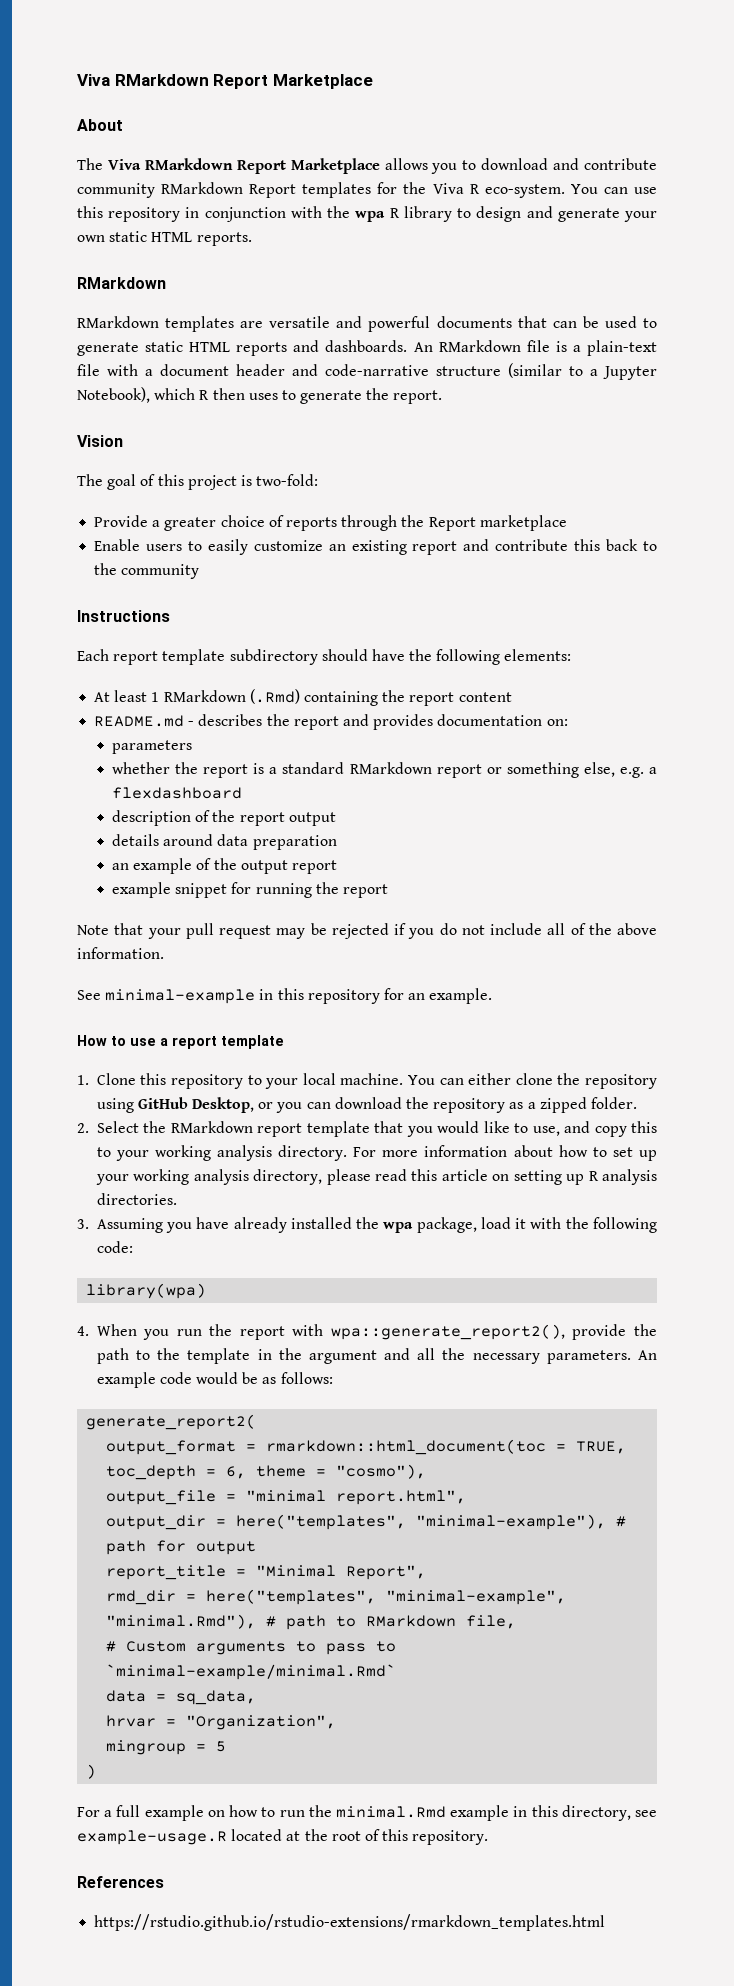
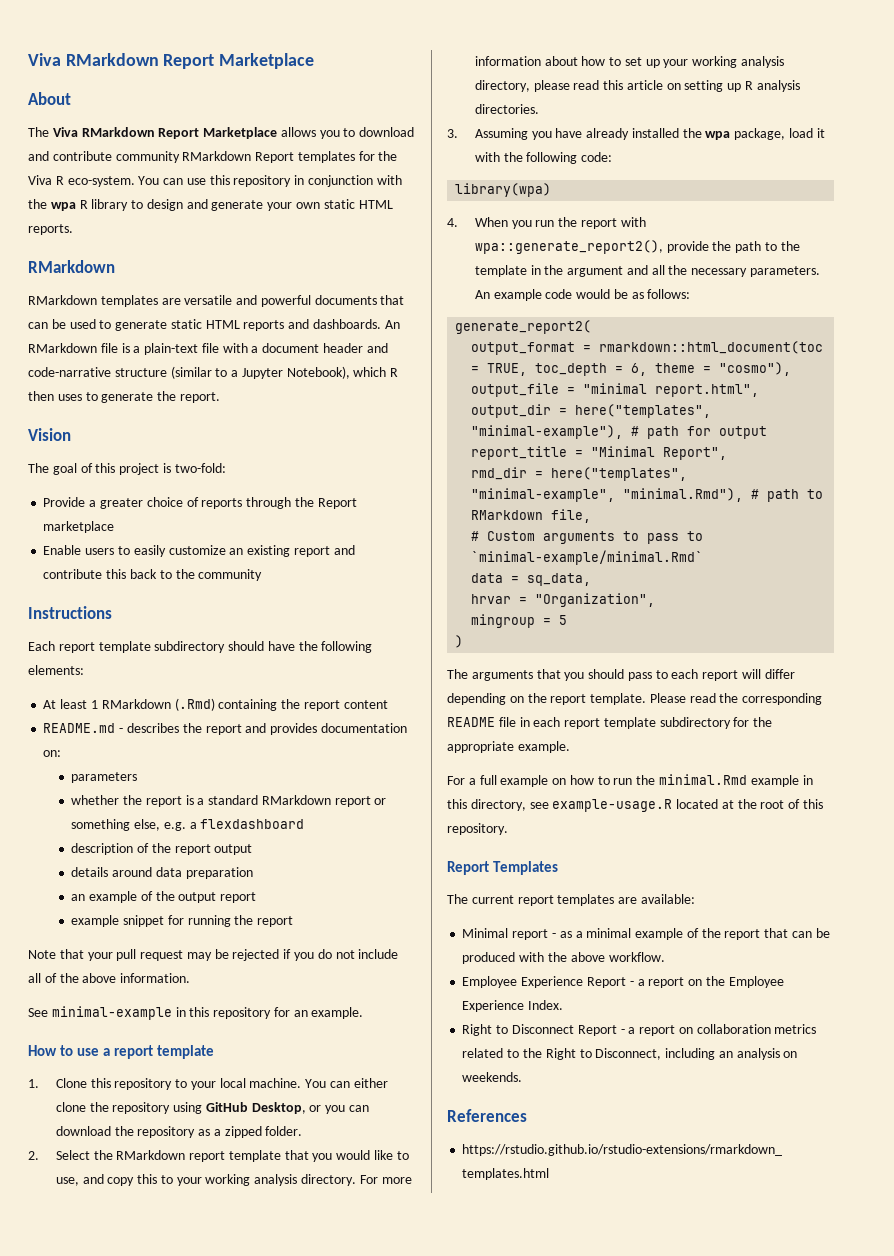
+ The arguments that you should pass to each report will differ depending on the report template. Please read the corresponding README file in each report template subdirectory for the appropriate example.
+ Report Templates
+ The current report templates are available:
+ Minimal report - as a minimal example of the report that can be produced with the above workflow.
+ Employee Experience Report - a report on the Employee Experience Index.
+ Right to Disconnect Report - a report on collaboration metrics related to the Right to Disconnect, including an analysis on weekends.

